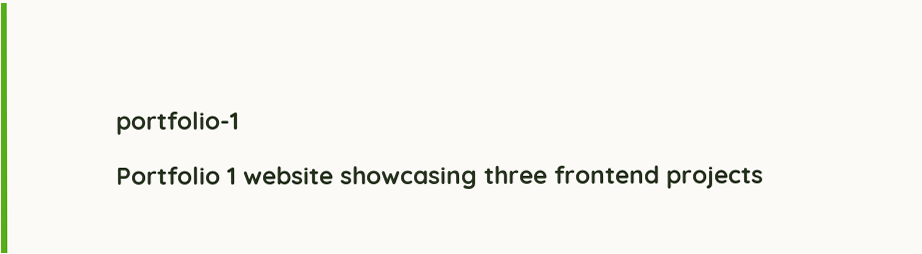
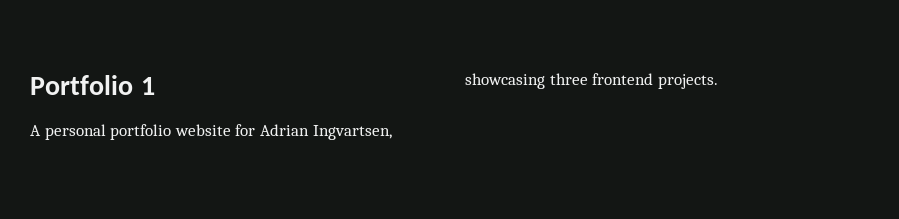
- portfolio-1
- Portfolio 1 website showcasing three frontend projects
+ Portfolio 1
+ A personal portfolio website for Adrian Ingvartsen, showcasing three frontend projects.

